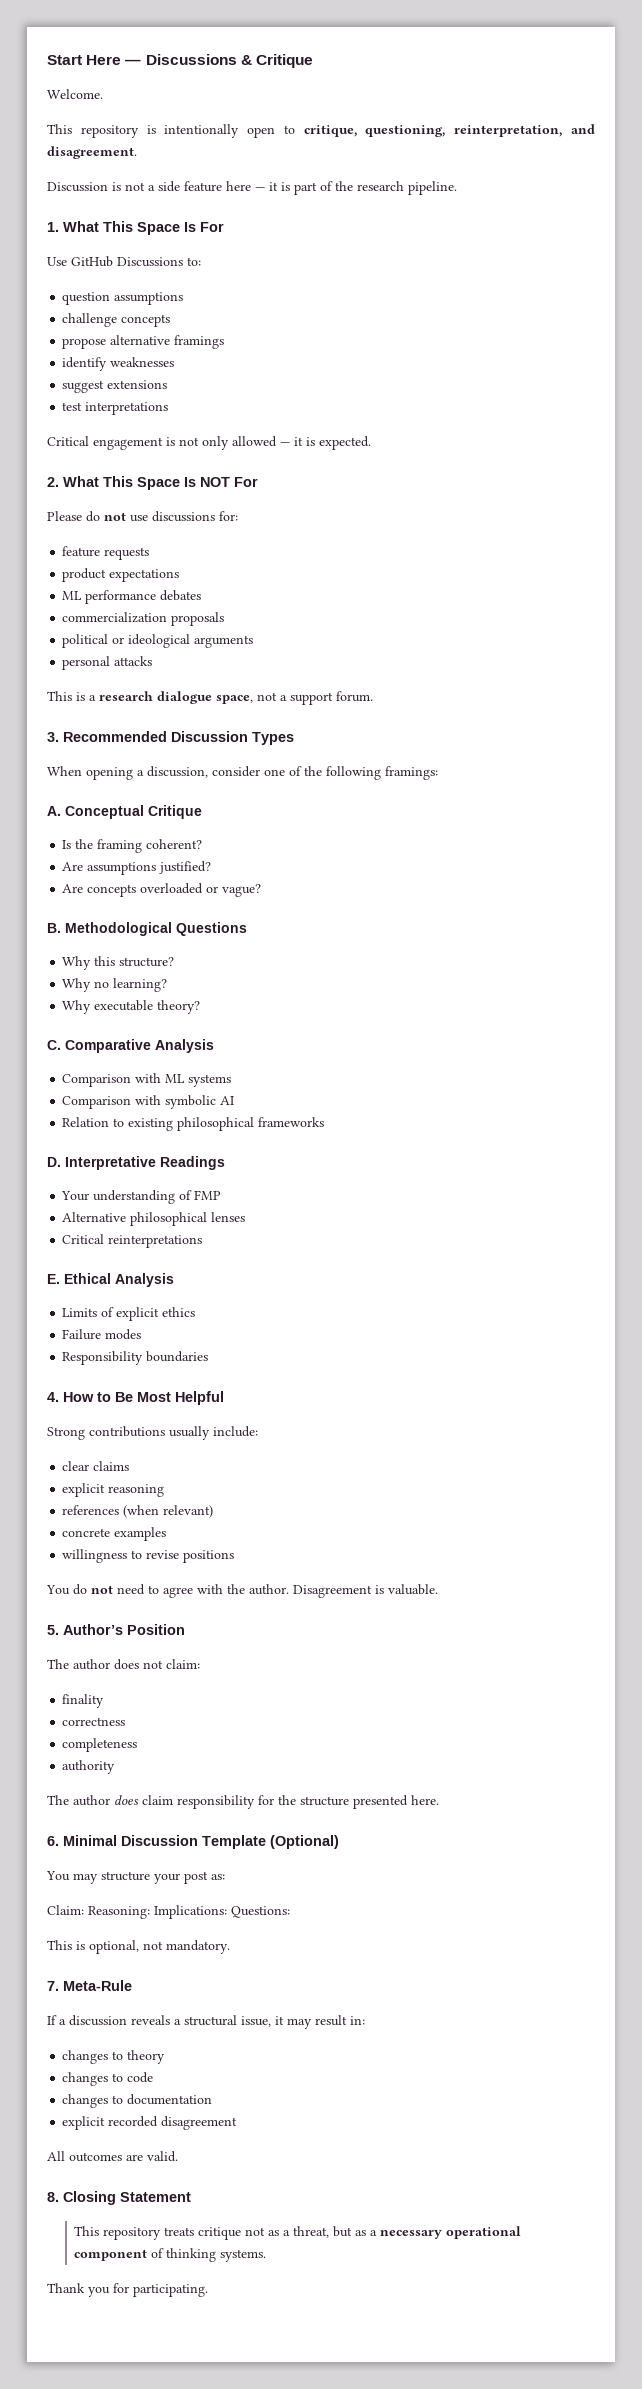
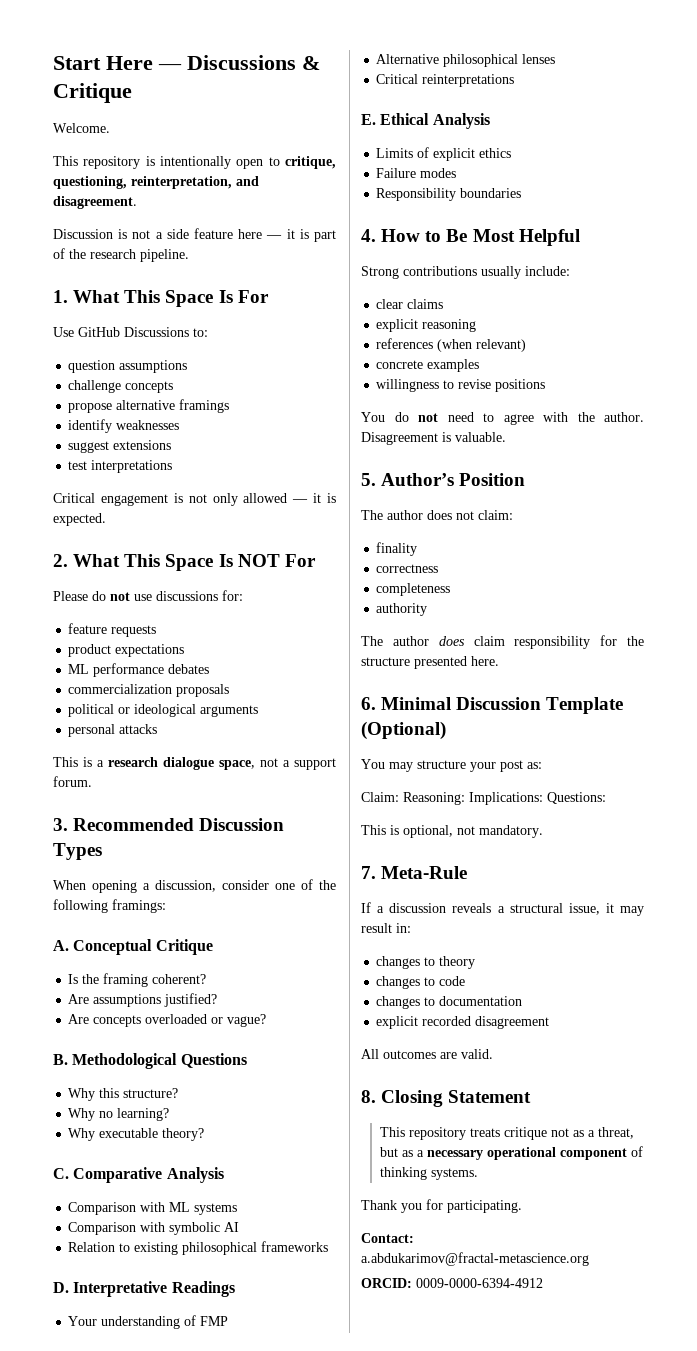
+ Contact: a.abdukarimov@fractal-metascience.org
+ ORCID: 0009-0000-6394-4912

